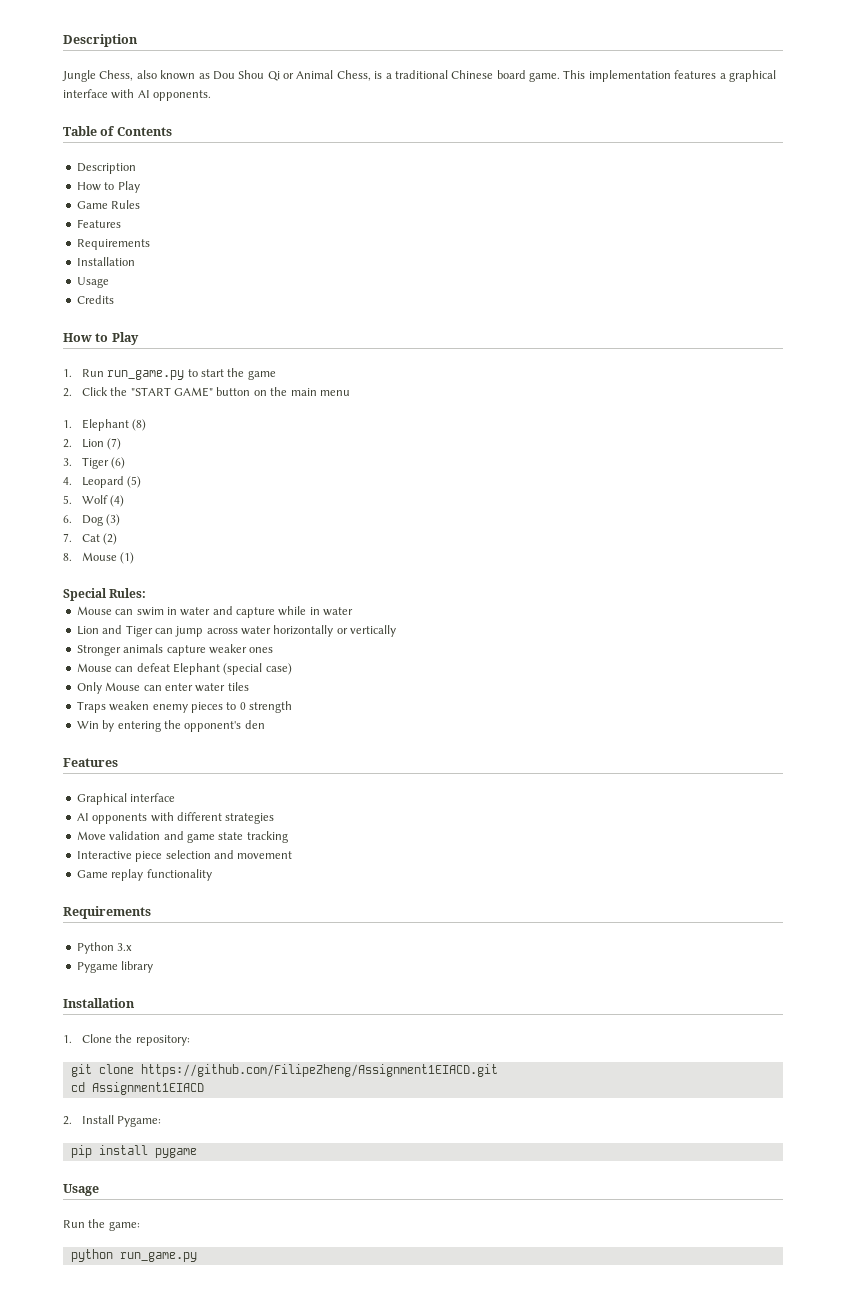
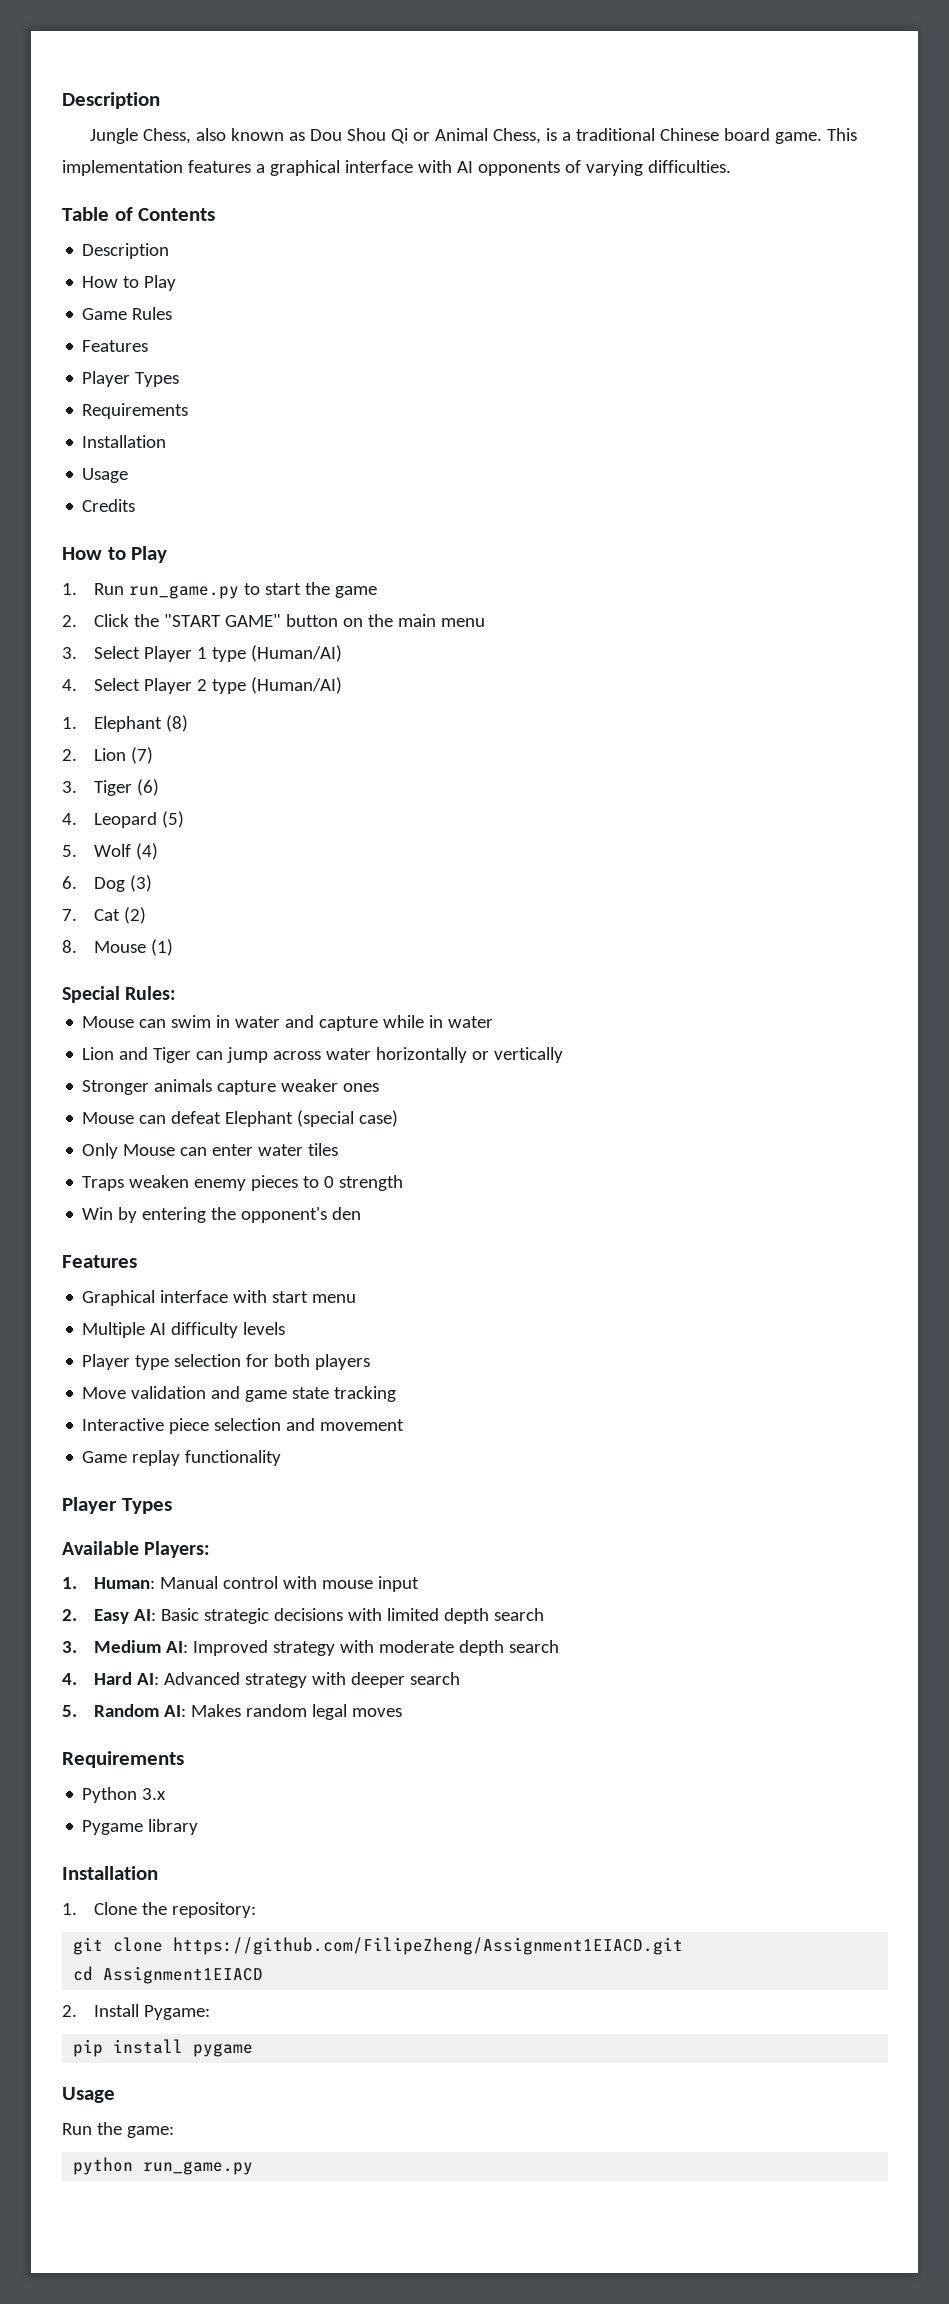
- This implementation features a graphical interface with AI opponents.
+ This implementation features a graphical interface with AI opponents of varying difficulties.
  Game Rules
  Features
+ Player Types
+ 3. Select Player 1 type (Human/AI)
+ 4. Select Player 2 type (Human/AI)
- Graphical interface
- AI opponents with different strategies
+ Graphical interface with start menu
+ Multiple AI difficulty levels
+ Player type selection for both players
  Game replay functionality
+ Player Types
+ Available Players:
+ 1. Human: Manual control with mouse input
+ 2. Easy AI: Basic strategic decisions with limited depth search
+ 3. Medium AI: Improved strategy with moderate depth search
+ 4. Hard AI: Advanced strategy with deeper search
+ 5. Random AI: Makes random legal moves

